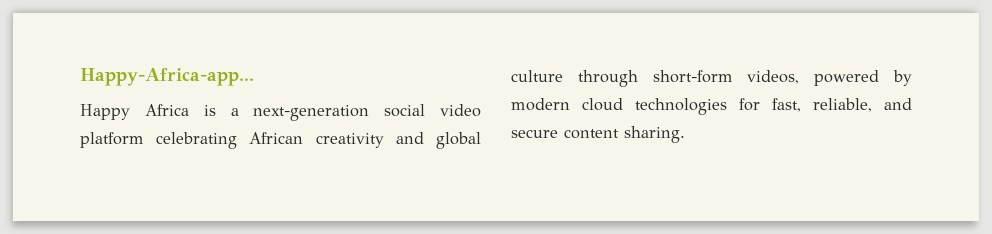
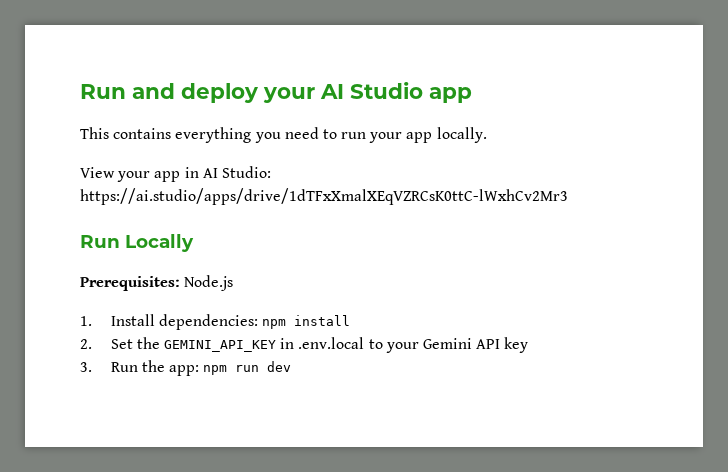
- Happy-Africa-app...
- Happy Africa is a next-generation social video platform celebrating African creativity and global culture through short-form videos, powered by modern cloud technologies for fast, reliable, and secure content sharing.
+ Run and deploy your AI Studio app
+ This contains everything you need to run your app locally.
+ View your app in AI Studio: https://ai.studio/apps/drive/1dTFxXmalXEqVZRCsK0ttC-lWxhCv2Mr3
+ Run Locally
+ Prerequisites: Node.js
+ 1. Install dependencies: npm install
+ 2. Set the GEMINI_API_KEY in .env.local to your Gemini API key
+ 3. Run the app: npm run dev

